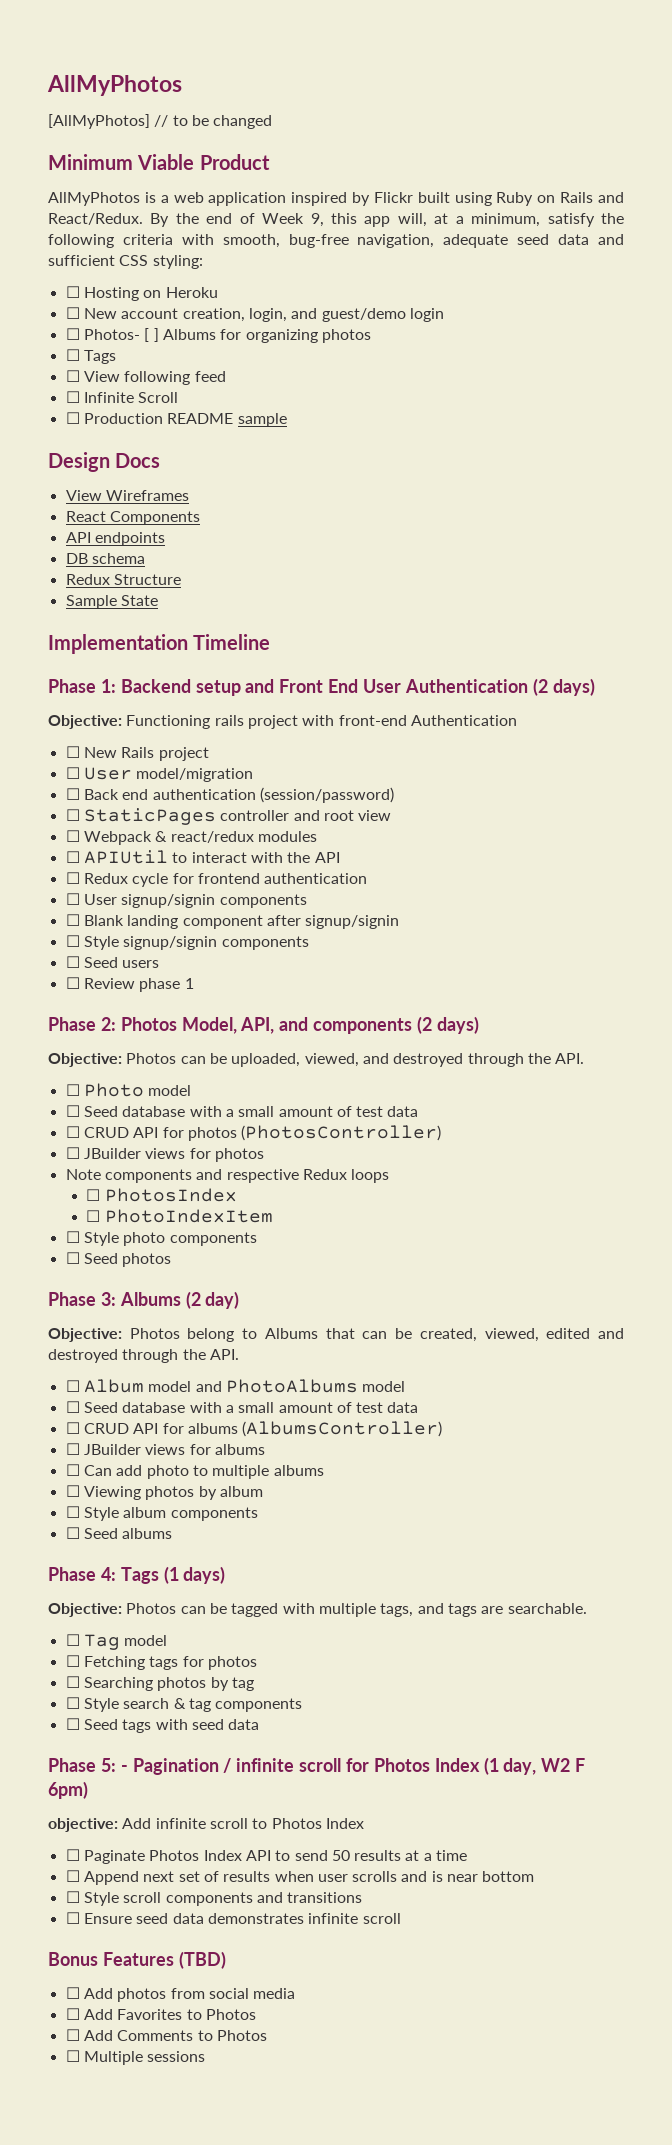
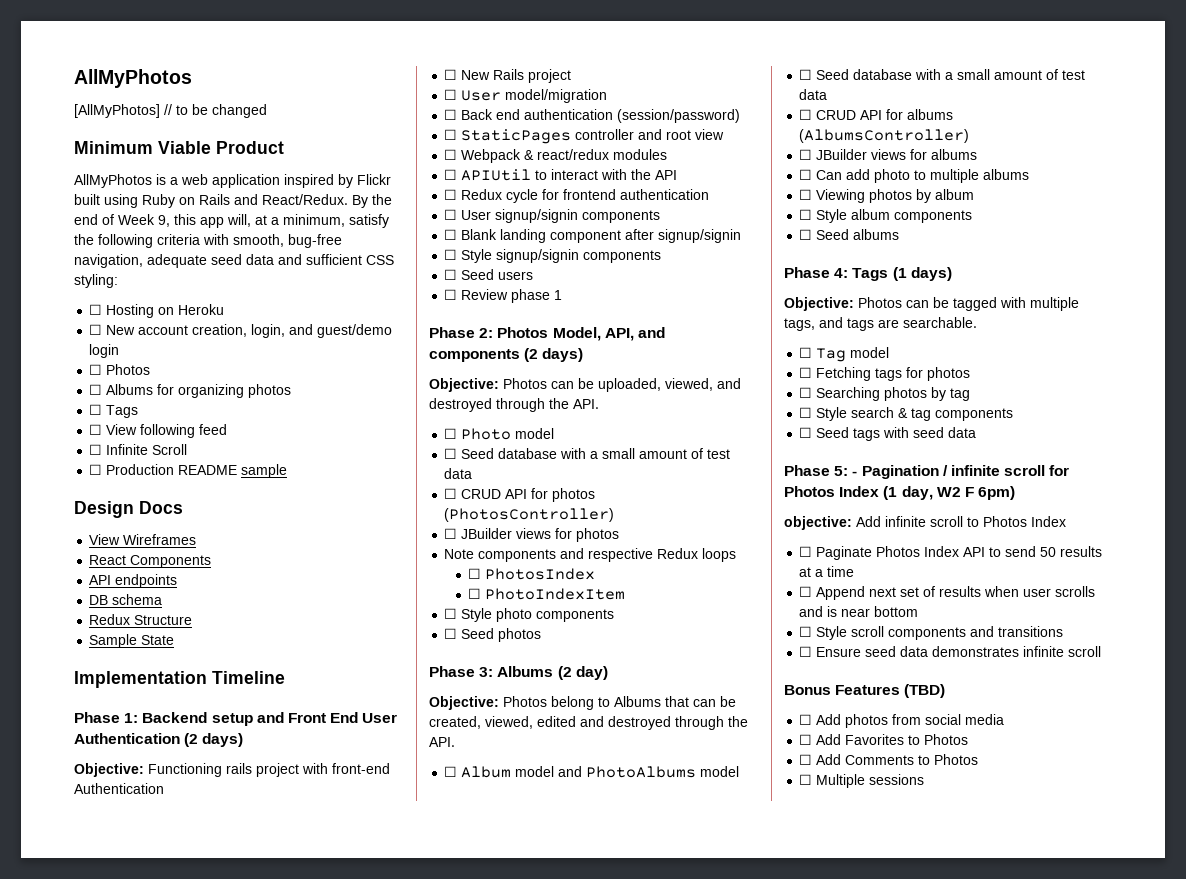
- ☐ Photos- [ ] Albums for organizing photos
+ ☐ Photos
+ ☐ Albums for organizing photos

